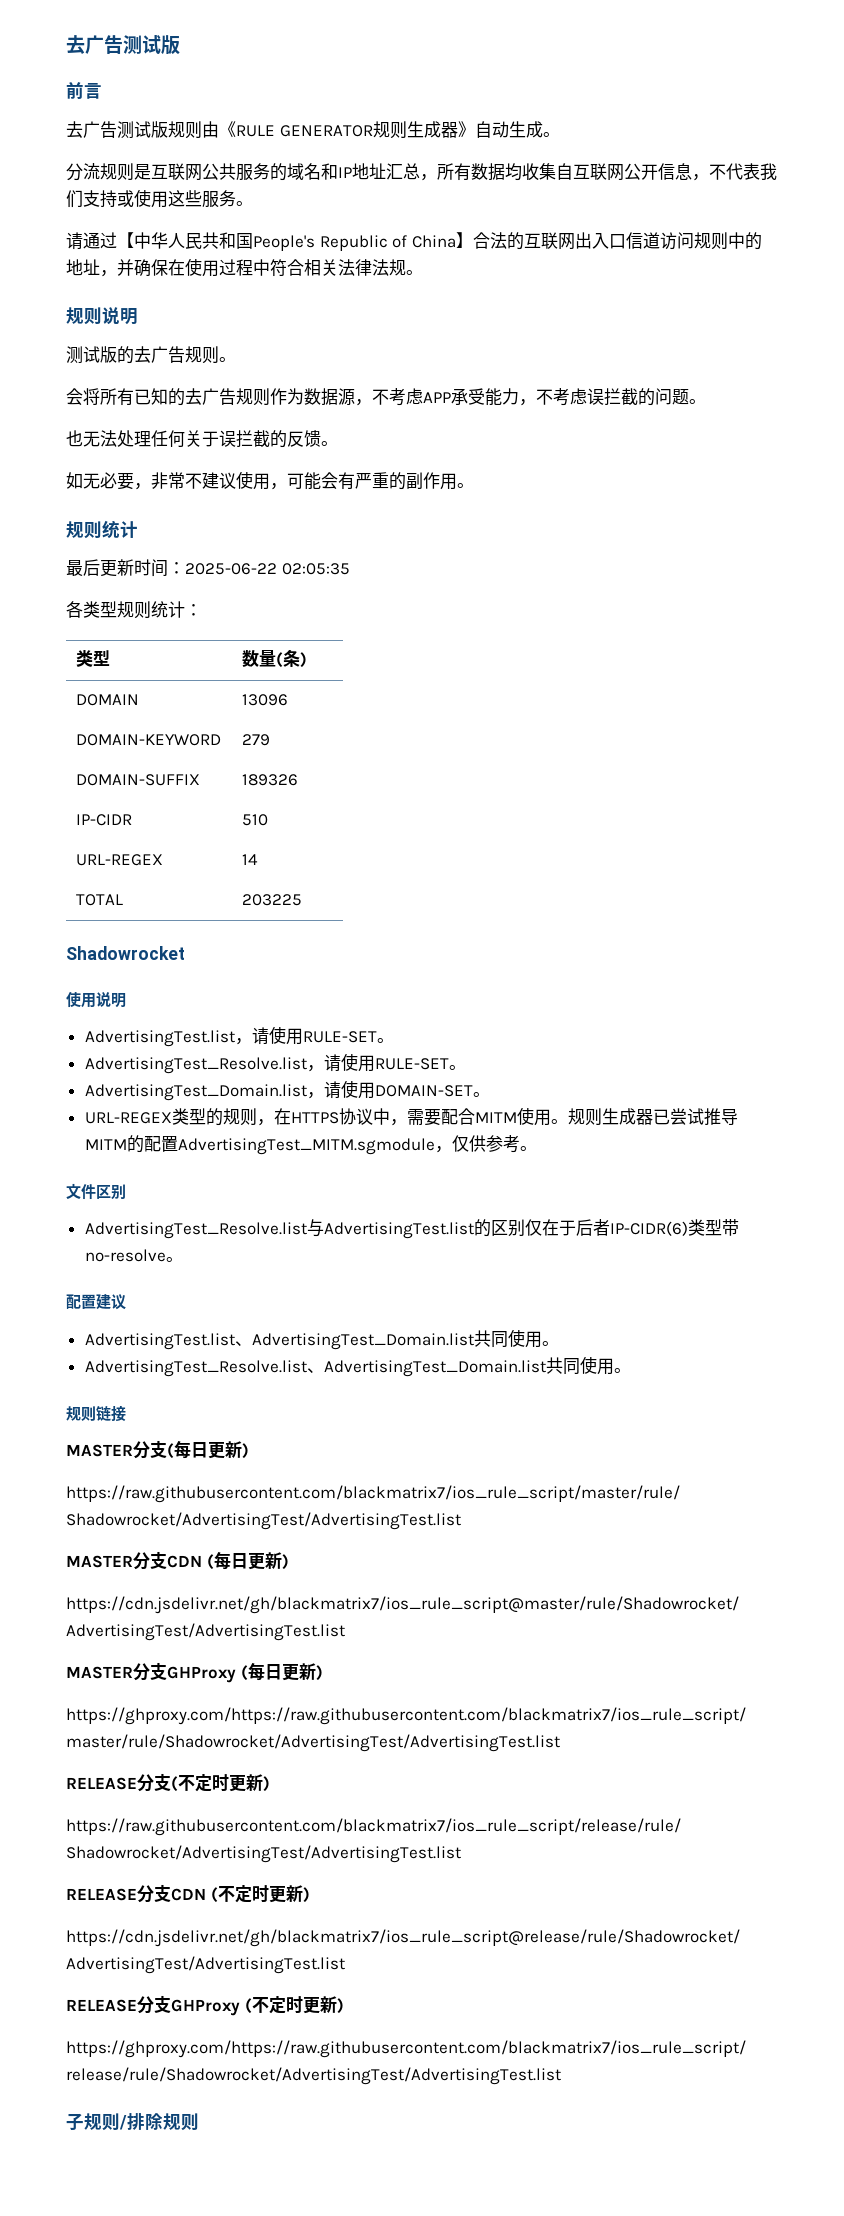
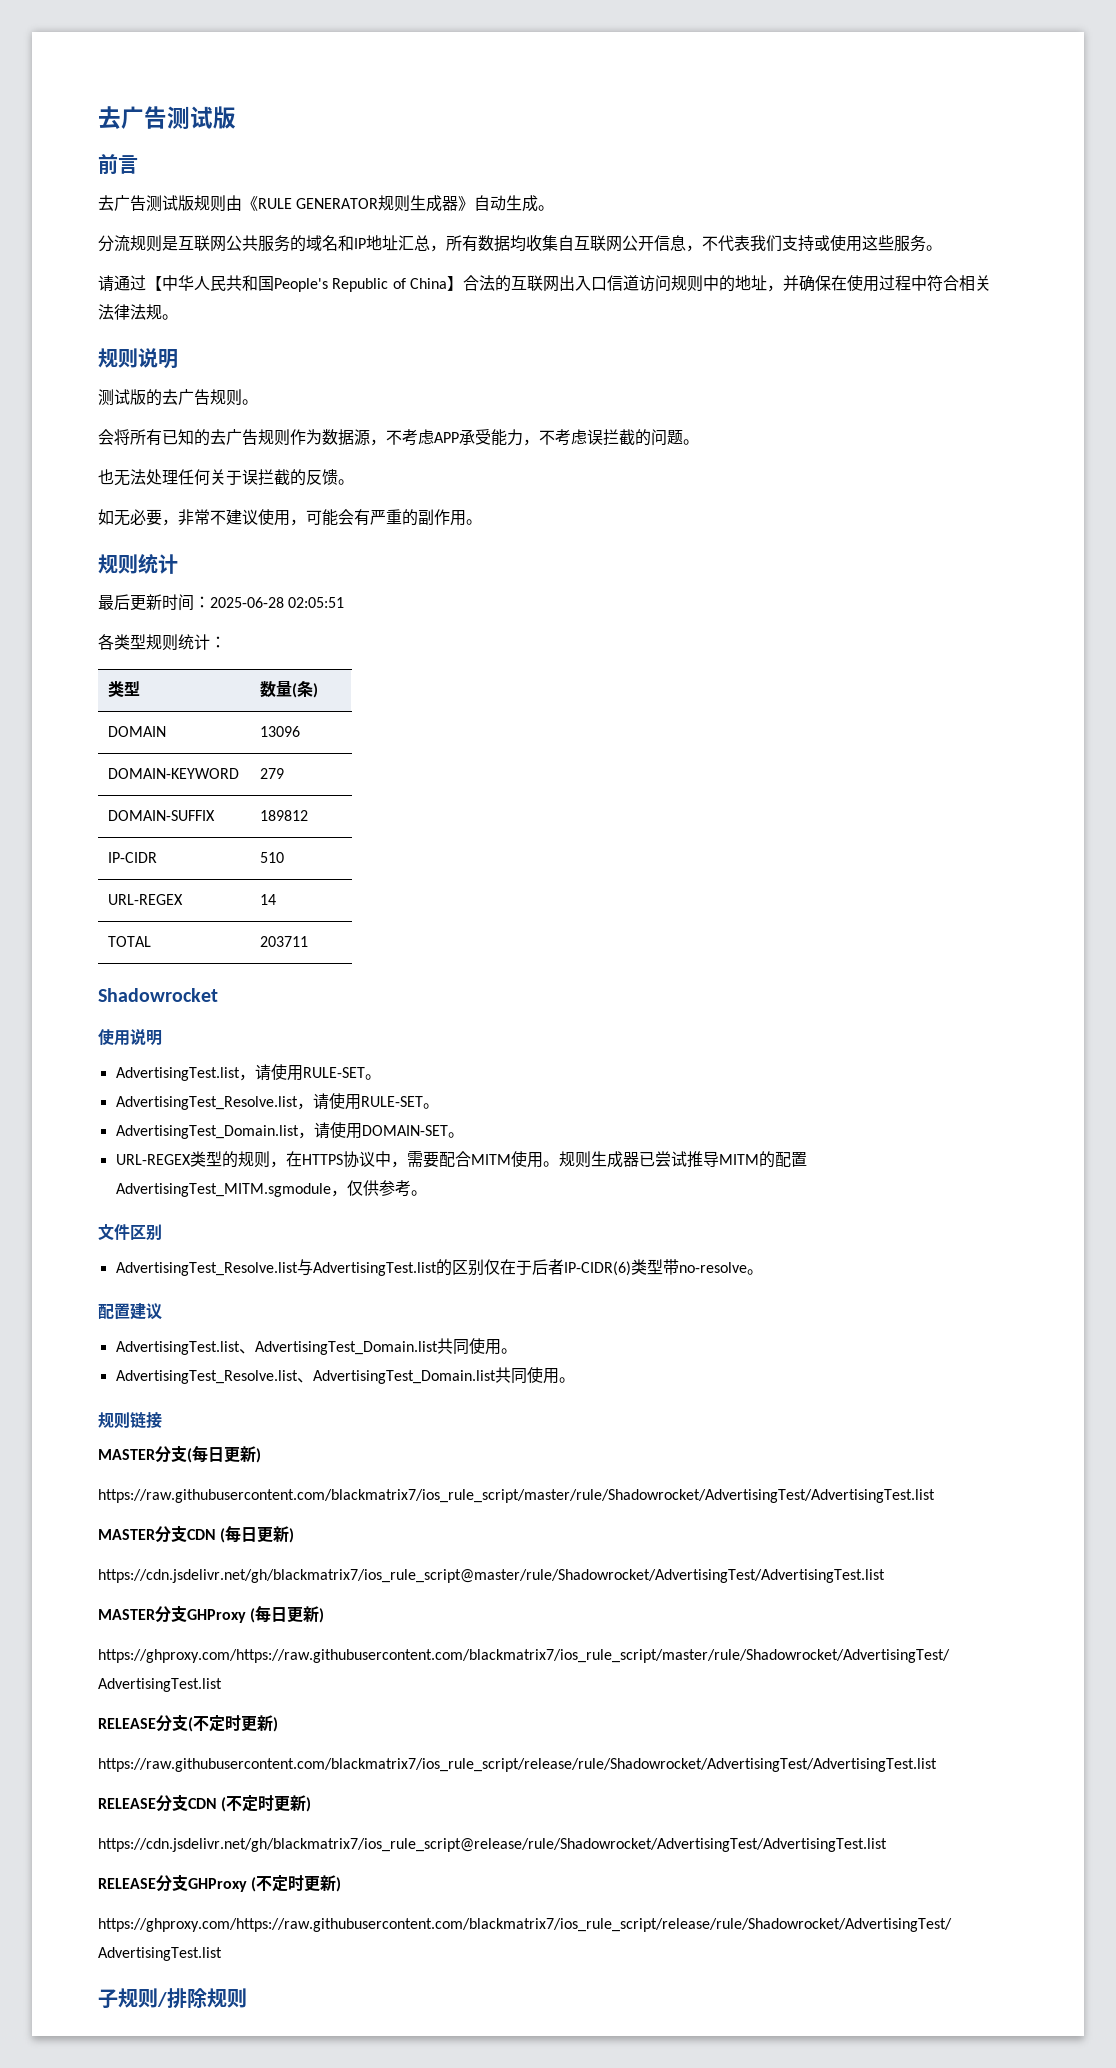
- 最后更新时间：2025-06-22 02:05:35
+ 最后更新时间：2025-06-28 02:05:51
- DOMAIN-SUFFIX | 189326
+ DOMAIN-SUFFIX | 189812
- TOTAL | 203225
+ TOTAL | 203711

